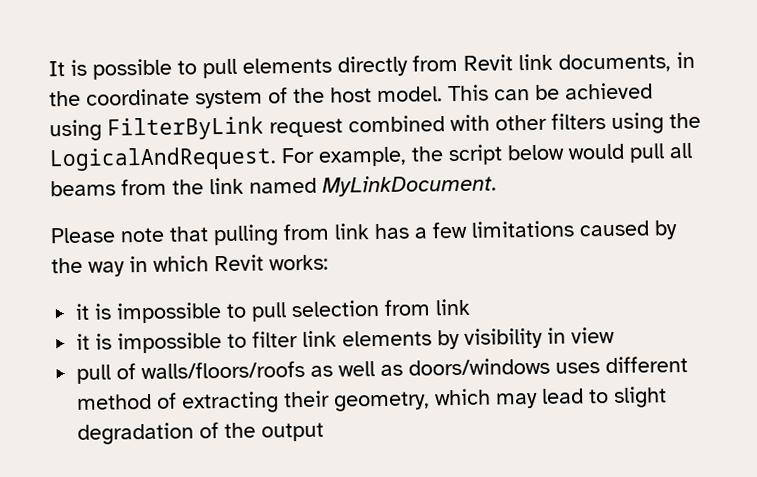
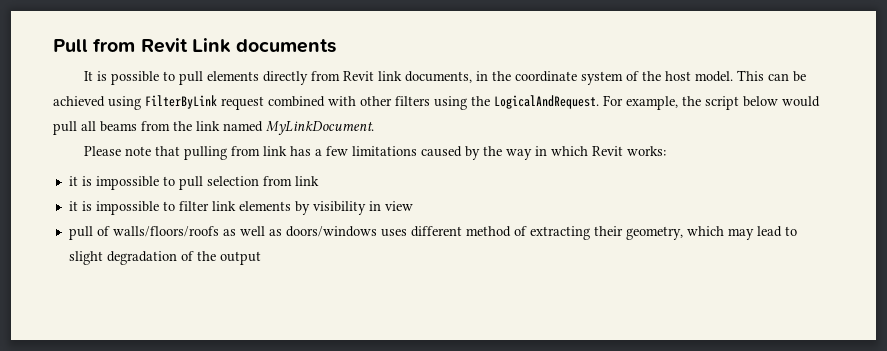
+ Pull from Revit Link documents

